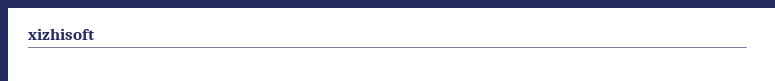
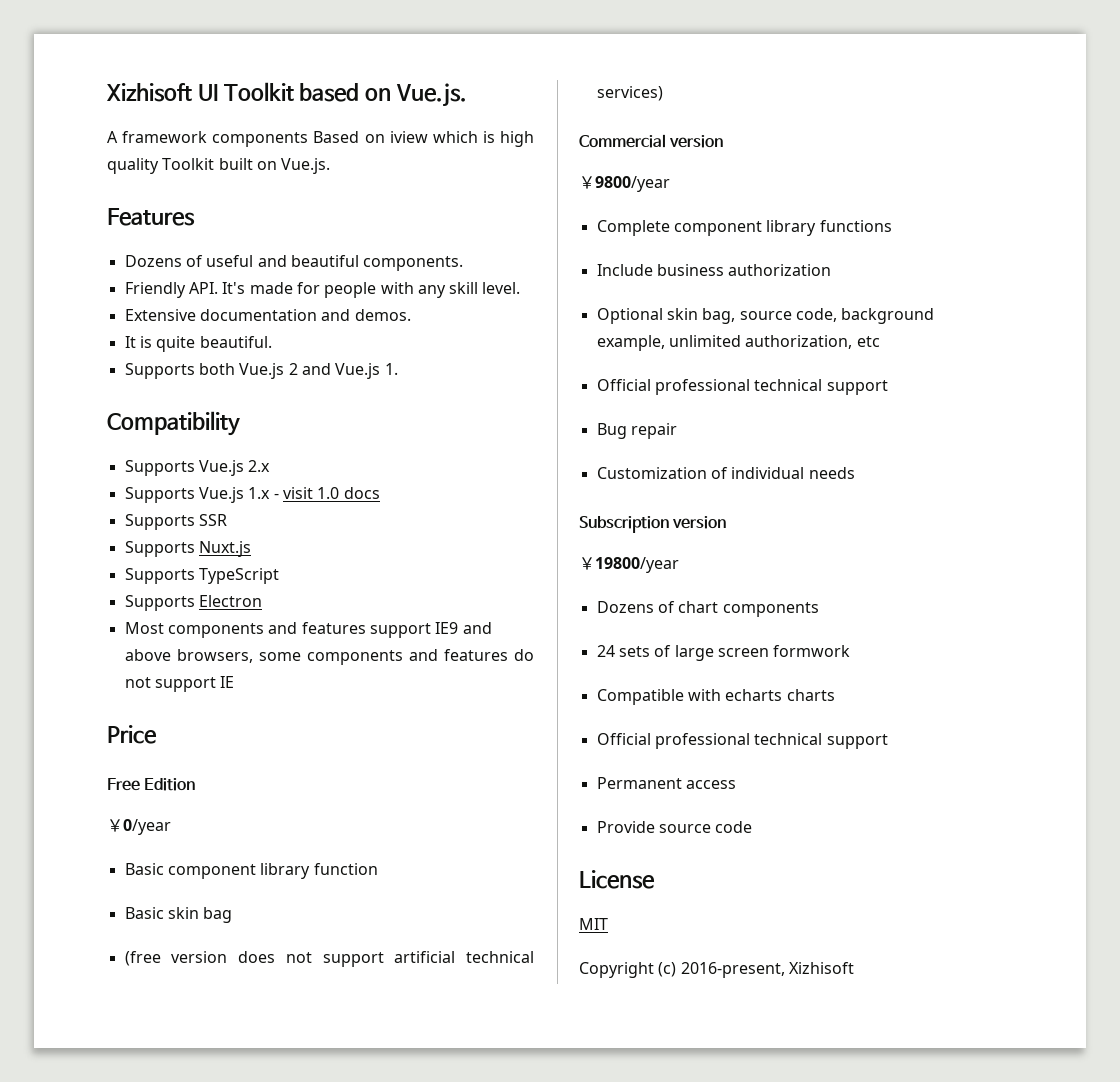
- xizhisoft
+ Xizhisoft UI Toolkit based on Vue.js.
+ A framework components Based on iview which is high quality Toolkit built on Vue.js.
+ Features
+ Dozens of useful and beautiful components.
+ Friendly API. It's made for people with any skill level.
+ Extensive documentation and demos.
+ It is quite beautiful.
+ Supports both Vue.js 2 and Vue.js 1.
+ Compatibility
+ Supports Vue.js 2.x
+ Supports Vue.js 1.x - visit 1.0 docs
+ Supports SSR
+ Supports Nuxt.js
+ Supports TypeScript
+ Supports Electron
+ Most components and features support IE9 and above browsers, some components and features do not support IE
+ Price
+ Free Edition
+ ￥0/year
+ Basic component library function
+ Basic skin bag
+ (free version does not support artificial technical services)
+ Commercial version
+ ￥9800/year
+ Complete component library functions
+ Include business authorization
+ Optional skin bag, source code, background example, unlimited authorization, etc
+ Official professional technical support
+ Bug repair
+ Customization of individual needs
+ Subscription version
+ ￥19800/year
+ Dozens of chart components
+ 24 sets of large screen formwork
+ Compatible with echarts charts
+ Official professional technical support
+ Permanent access
+ Provide source code
+ License
+ MIT
+ Copyright (c) 2016-present, Xizhisoft

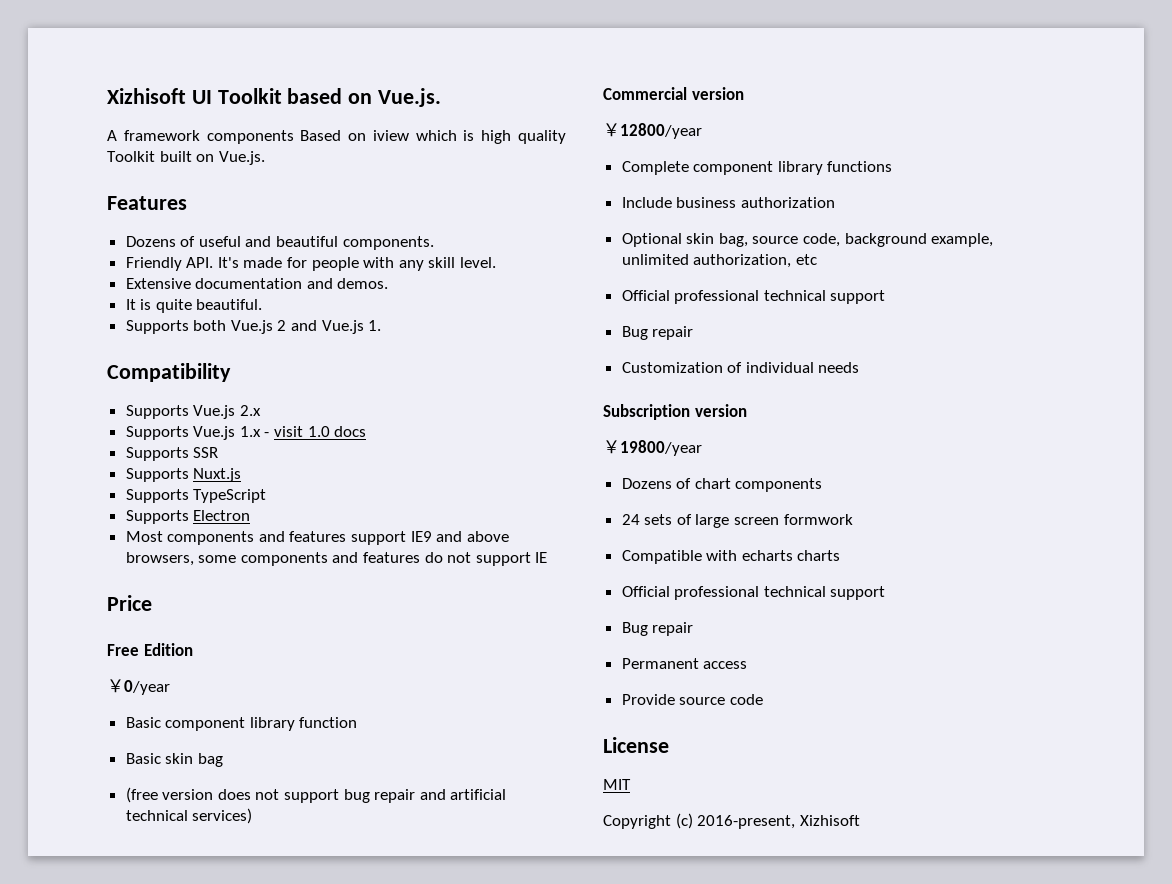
- (free version does not support artificial technical services)
+ (free version does not support bug repair and artificial technical services)
- ￥9800/year
+ ￥12800/year
  Compatible with echarts charts
  Official professional technical support
+ Bug repair

